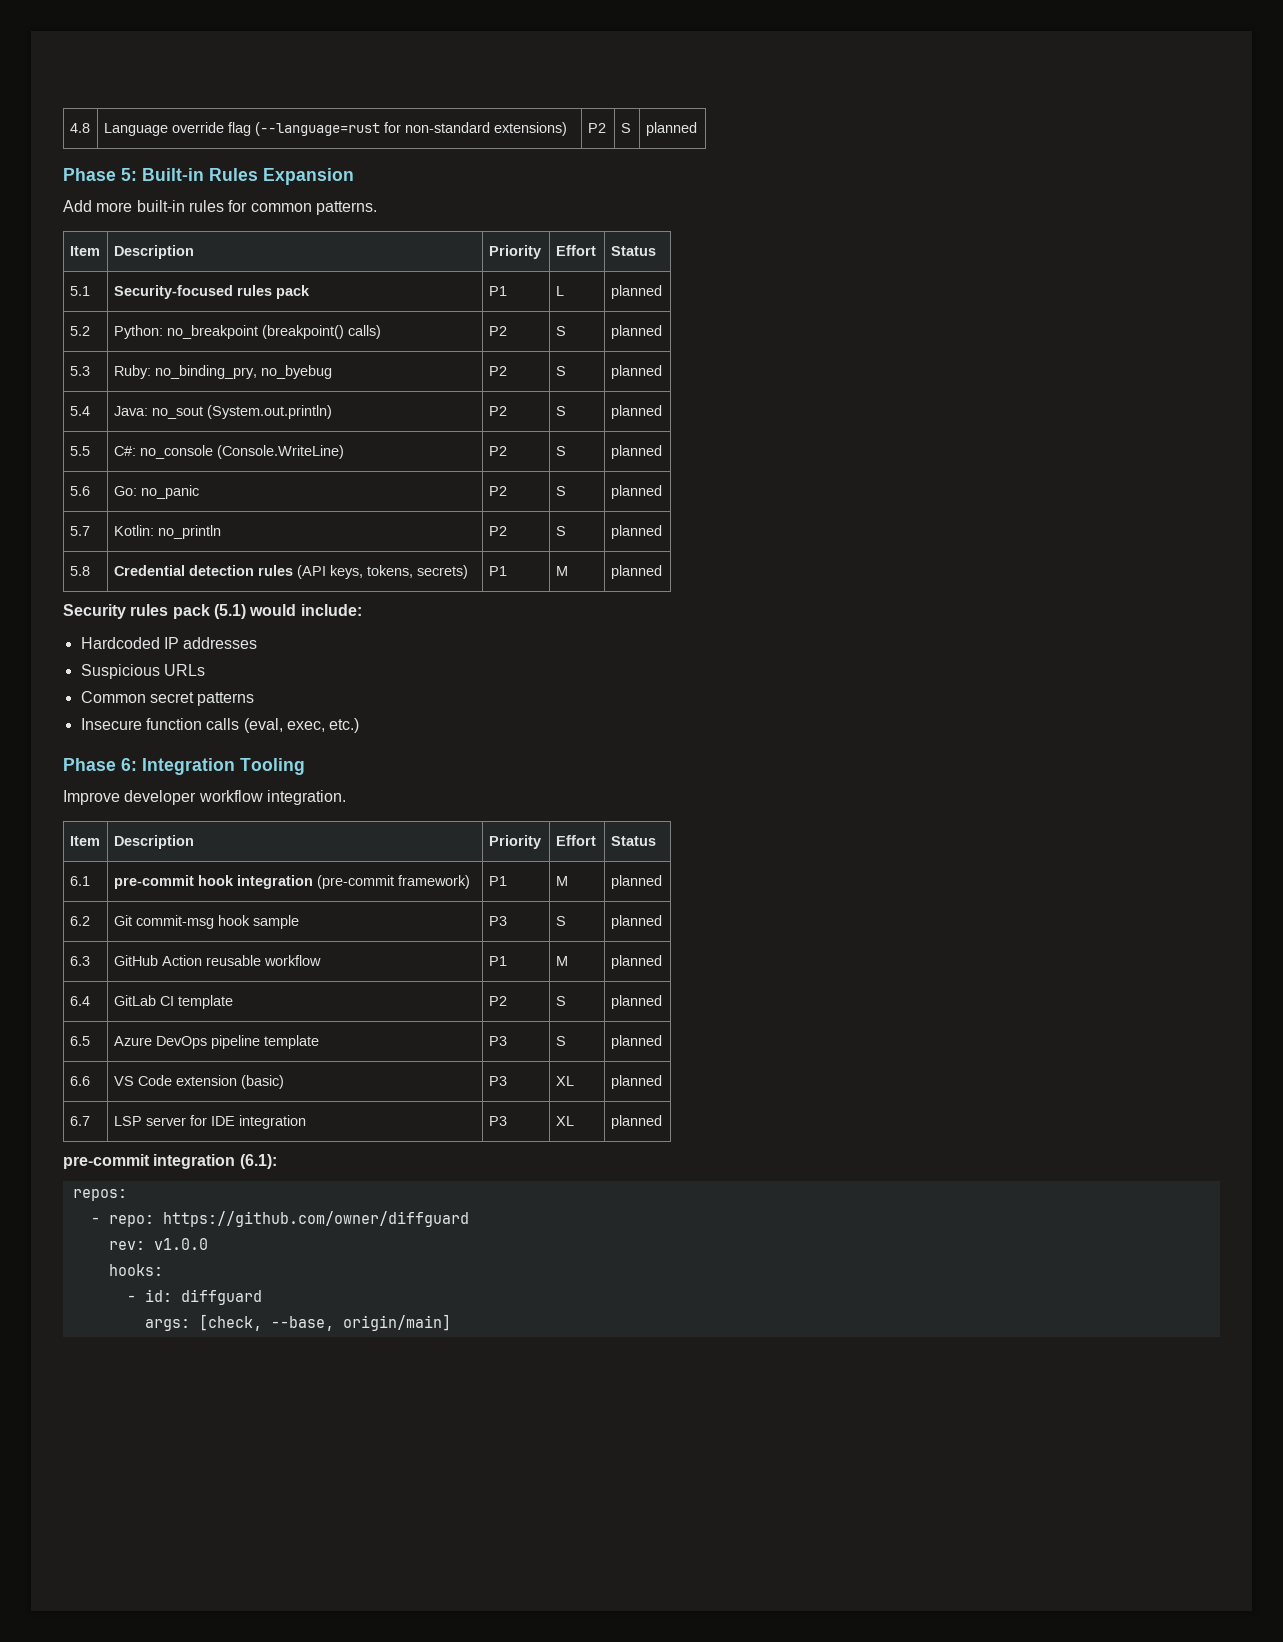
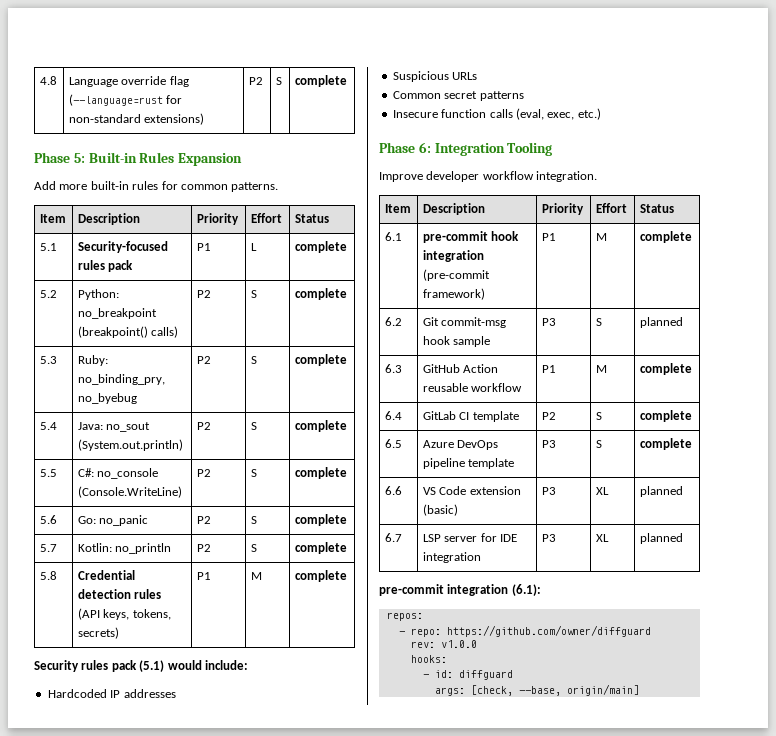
- 4.8 | Language override flag (--language=rust for non-standard extensions) | P2 | S | planned
+ 4.8 | Language override flag (--language=rust for non-standard extensions) | P2 | S | complete
- 5.1 | Security-focused rules pack | P1 | L | planned
+ 5.1 | Security-focused rules pack | P1 | L | complete
- 5.2 | Python: no_breakpoint (breakpoint() calls) | P2 | S | planned
+ 5.2 | Python: no_breakpoint (breakpoint() calls) | P2 | S | complete
- 5.3 | Ruby: no_binding_pry, no_byebug | P2 | S | planned
+ 5.3 | Ruby: no_binding_pry, no_byebug | P2 | S | complete
- 5.4 | Java: no_sout (System.out.println) | P2 | S | planned
+ 5.4 | Java: no_sout (System.out.println) | P2 | S | complete
- 5.5 | C#: no_console (Console.WriteLine) | P2 | S | planned
+ 5.5 | C#: no_console (Console.WriteLine) | P2 | S | complete
- 5.6 | Go: no_panic | P2 | S | planned
+ 5.6 | Go: no_panic | P2 | S | complete
- 5.7 | Kotlin: no_println | P2 | S | planned
+ 5.7 | Kotlin: no_println | P2 | S | complete
- 5.8 | Credential detection rules (API keys, tokens, secrets) | P1 | M | planned
+ 5.8 | Credential detection rules (API keys, tokens, secrets) | P1 | M | complete
- 6.1 | pre-commit hook integration (pre-commit framework) | P1 | M | planned
+ 6.1 | pre-commit hook integration (pre-commit framework) | P1 | M | complete
- 6.3 | GitHub Action reusable workflow | P1 | M | planned
+ 6.3 | GitHub Action reusable workflow | P1 | M | complete
- 6.4 | GitLab CI template | P2 | S | planned
+ 6.4 | GitLab CI template | P2 | S | complete
- 6.5 | Azure DevOps pipeline template | P3 | S | planned
+ 6.5 | Azure DevOps pipeline template | P3 | S | complete

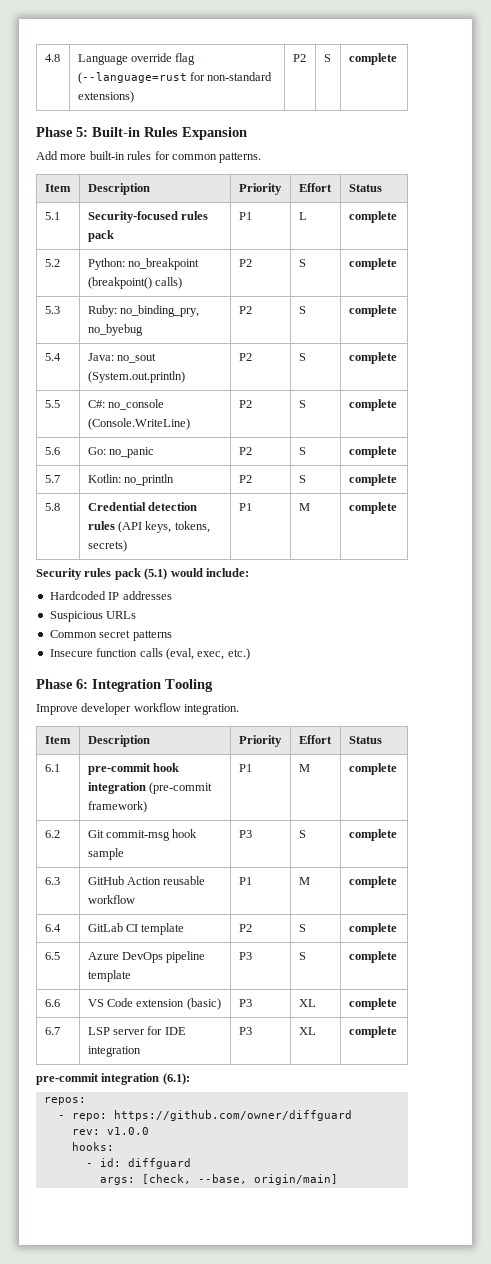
- 6.2 | Git commit-msg hook sample | P3 | S | planned
+ 6.2 | Git commit-msg hook sample | P3 | S | complete
- 6.6 | VS Code extension (basic) | P3 | XL | planned
+ 6.6 | VS Code extension (basic) | P3 | XL | complete
- 6.7 | LSP server for IDE integration | P3 | XL | planned
+ 6.7 | LSP server for IDE integration | P3 | XL | complete

